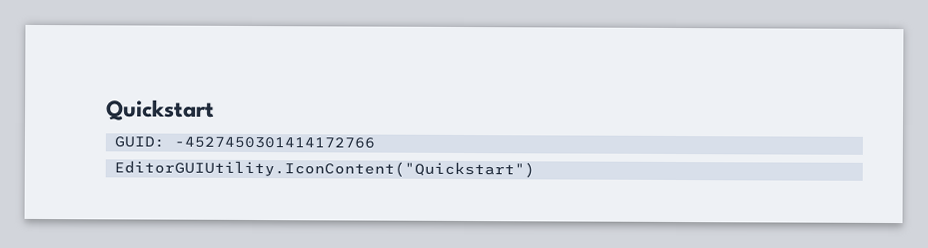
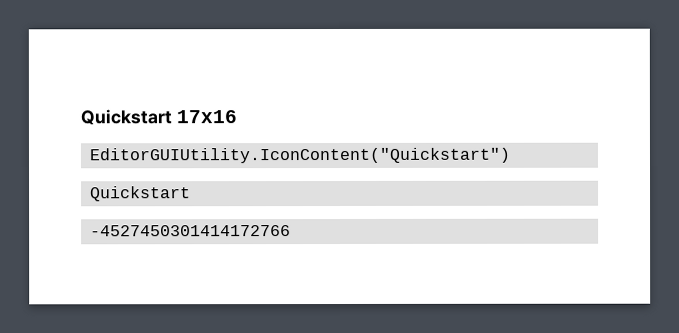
+ Quickstart 17x16
+ EditorGUIUtility.IconContent("Quickstart")
  Quickstart
- GUID: -4527450301414172766
+ -4527450301414172766
- EditorGUIUtility.IconContent("Quickstart")

